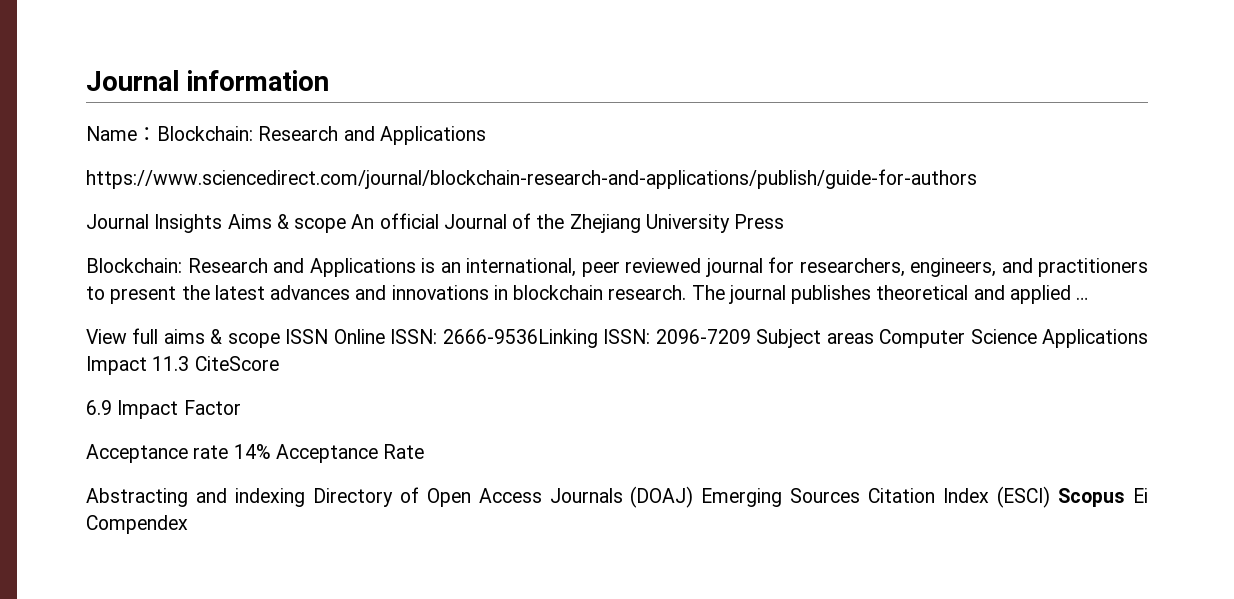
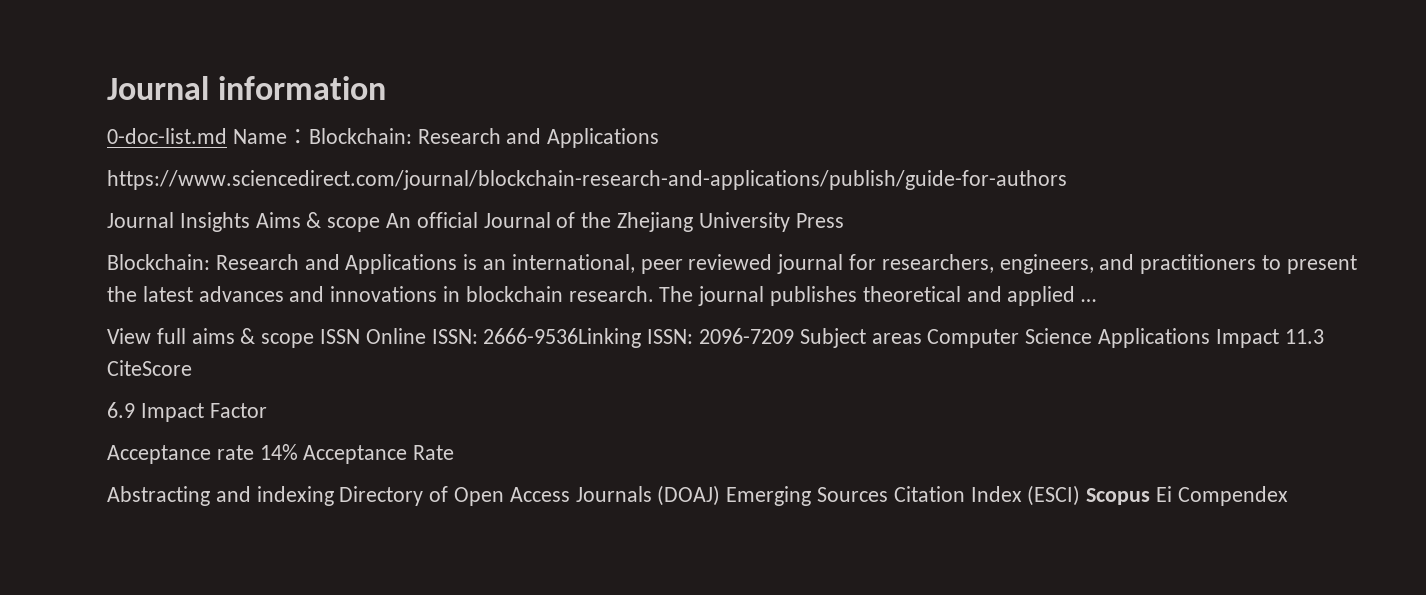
- Name：Blockchain: Research and Applications
+ 0-doc-list.md Name：Blockchain: Research and Applications

